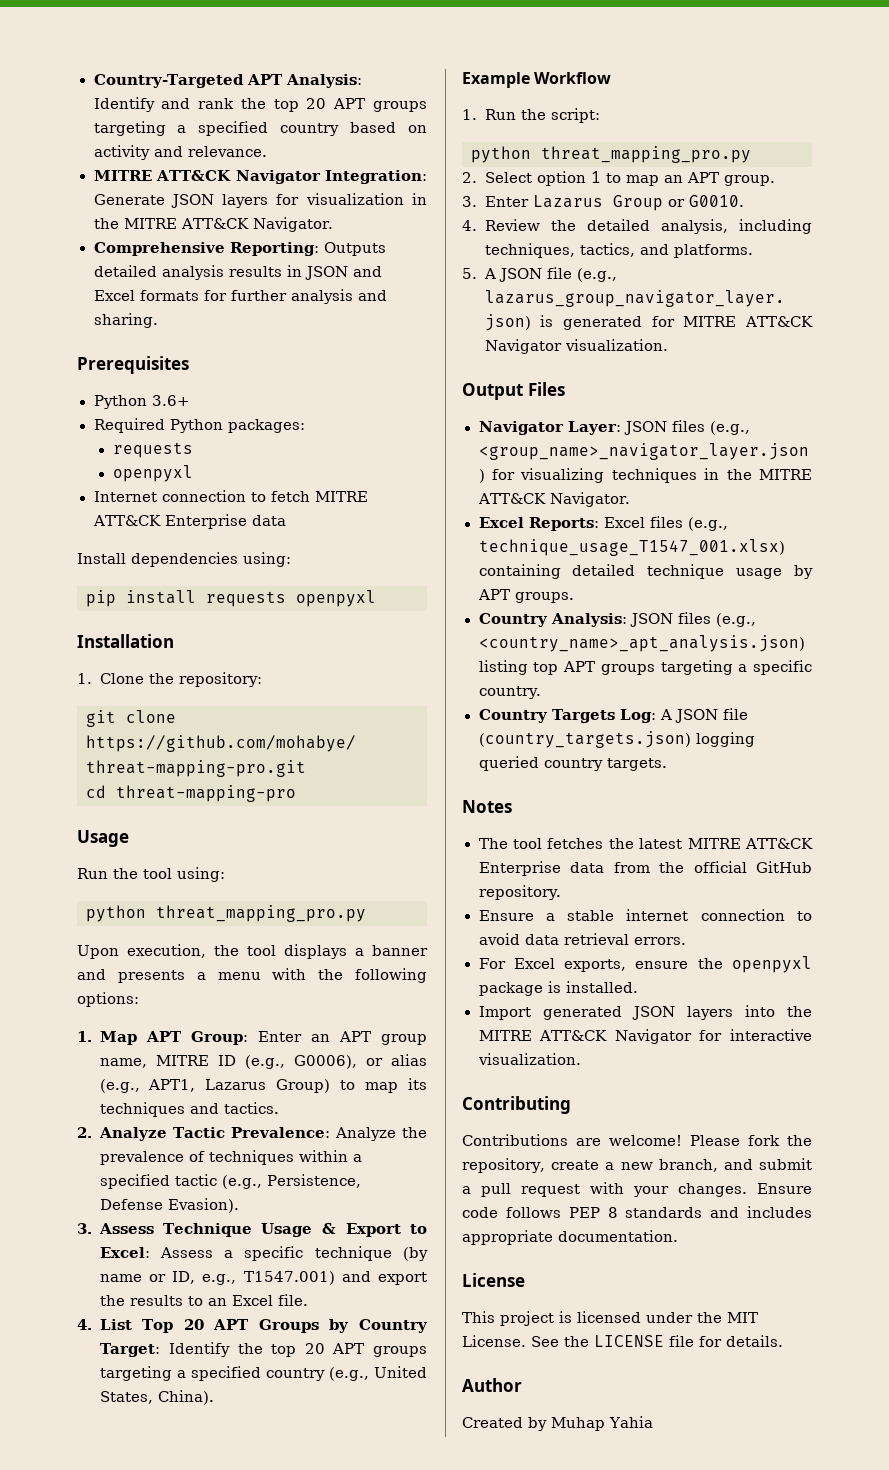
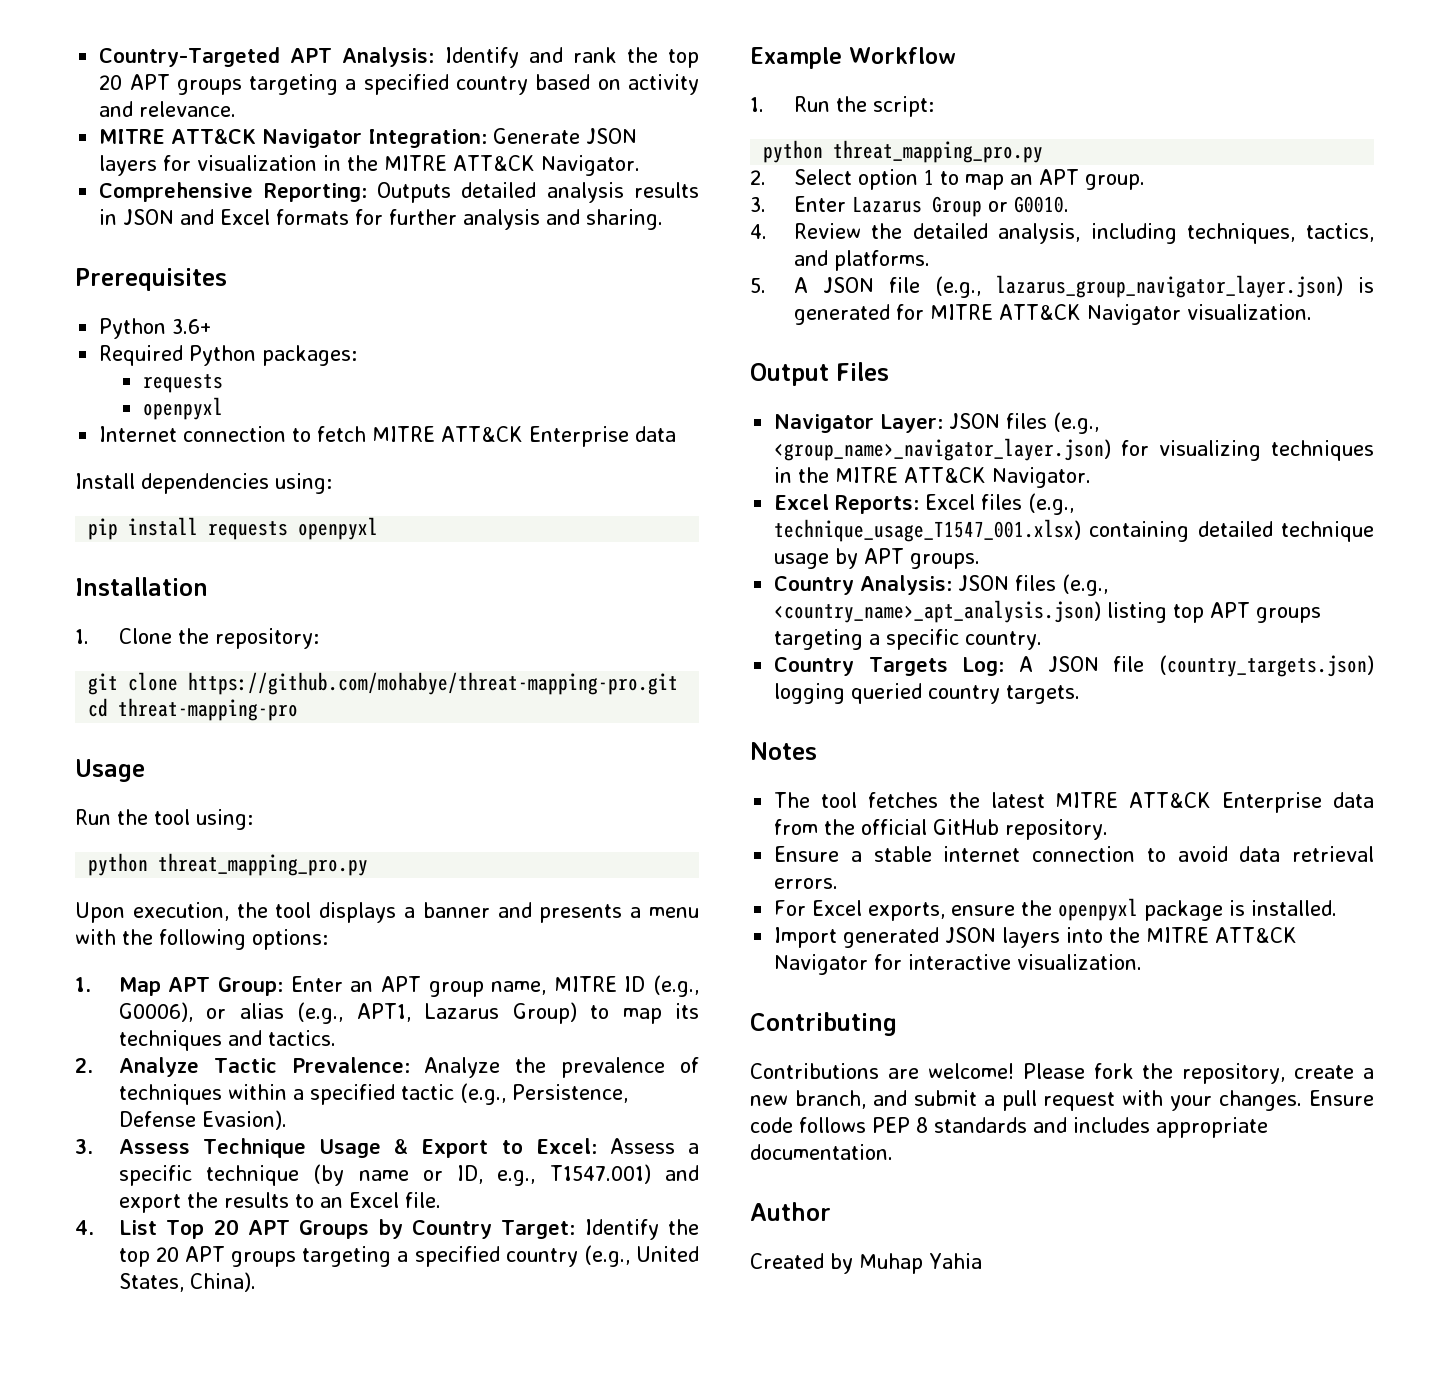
- License
- This project is licensed under the MIT License. See the LICENSE file for details.

